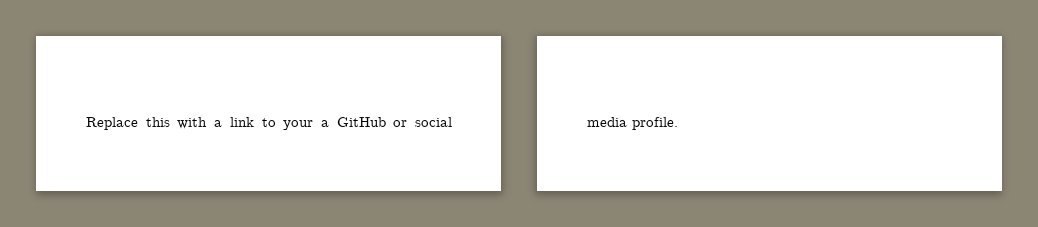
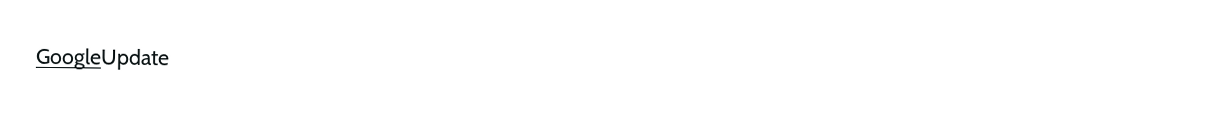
- Replace this with a link to your a GitHub or social media profile.
+ GoogleUpdate

